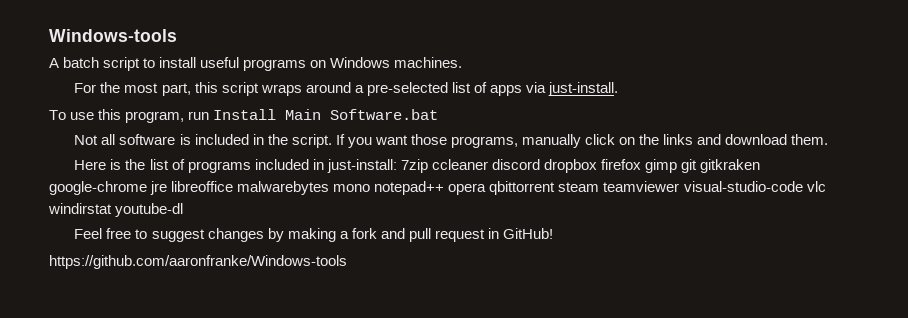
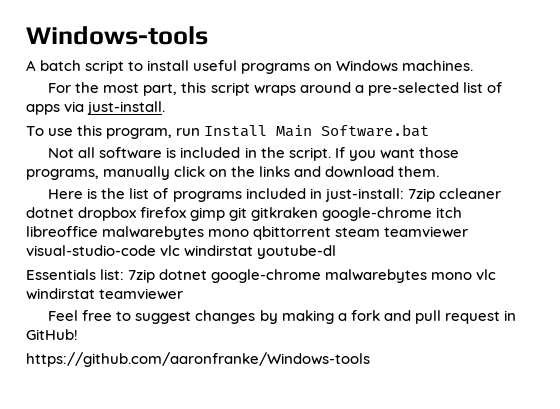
- Here is the list of programs included in just-install: 7zip ccleaner discord dropbox firefox gimp git gitkraken google-chrome jre libreoffice malwarebytes mono notepad++ opera qbittorrent steam teamviewer visual-studio-code vlc windirstat youtube-dl
+ Here is the list of programs included in just-install: 7zip ccleaner dotnet dropbox firefox gimp git gitkraken google-chrome itch libreoffice malwarebytes mono qbittorrent steam teamviewer visual-studio-code vlc windirstat youtube-dl
+ Essentials list: 7zip dotnet google-chrome malwarebytes mono vlc windirstat teamviewer

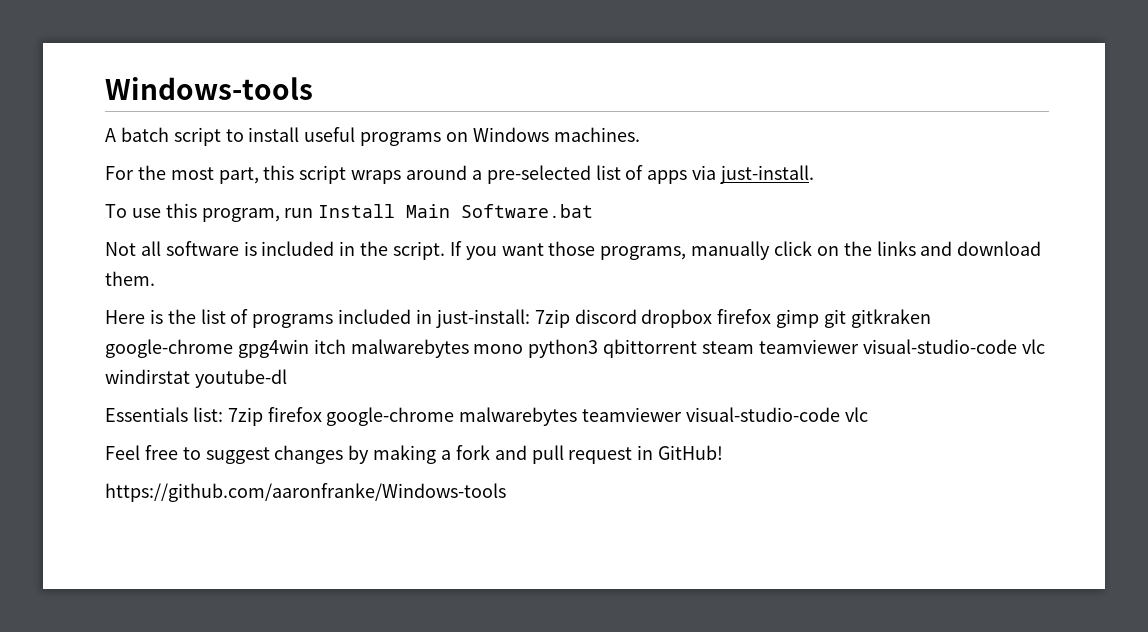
- Here is the list of programs included in just-install: 7zip ccleaner dotnet dropbox firefox gimp git gitkraken google-chrome itch libreoffice malwarebytes mono qbittorrent steam teamviewer visual-studio-code vlc windirstat youtube-dl
+ Here is the list of programs included in just-install: 7zip discord dropbox firefox gimp git gitkraken google-chrome gpg4win itch malwarebytes mono python3 qbittorrent steam teamviewer visual-studio-code vlc windirstat youtube-dl
- Essentials list: 7zip dotnet google-chrome malwarebytes mono vlc windirstat teamviewer
+ Essentials list: 7zip firefox google-chrome malwarebytes teamviewer visual-studio-code vlc

